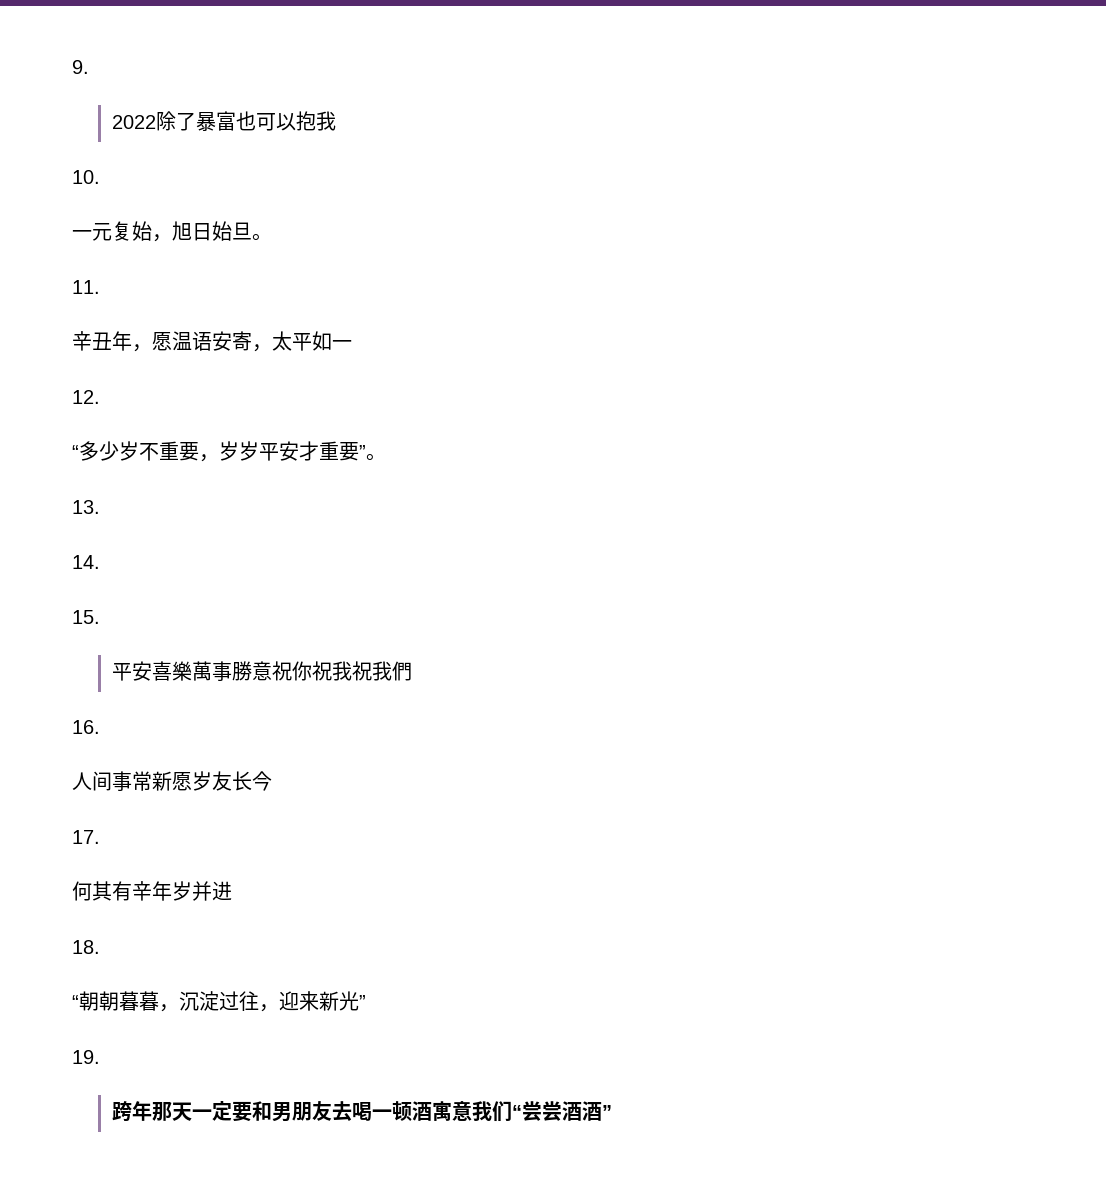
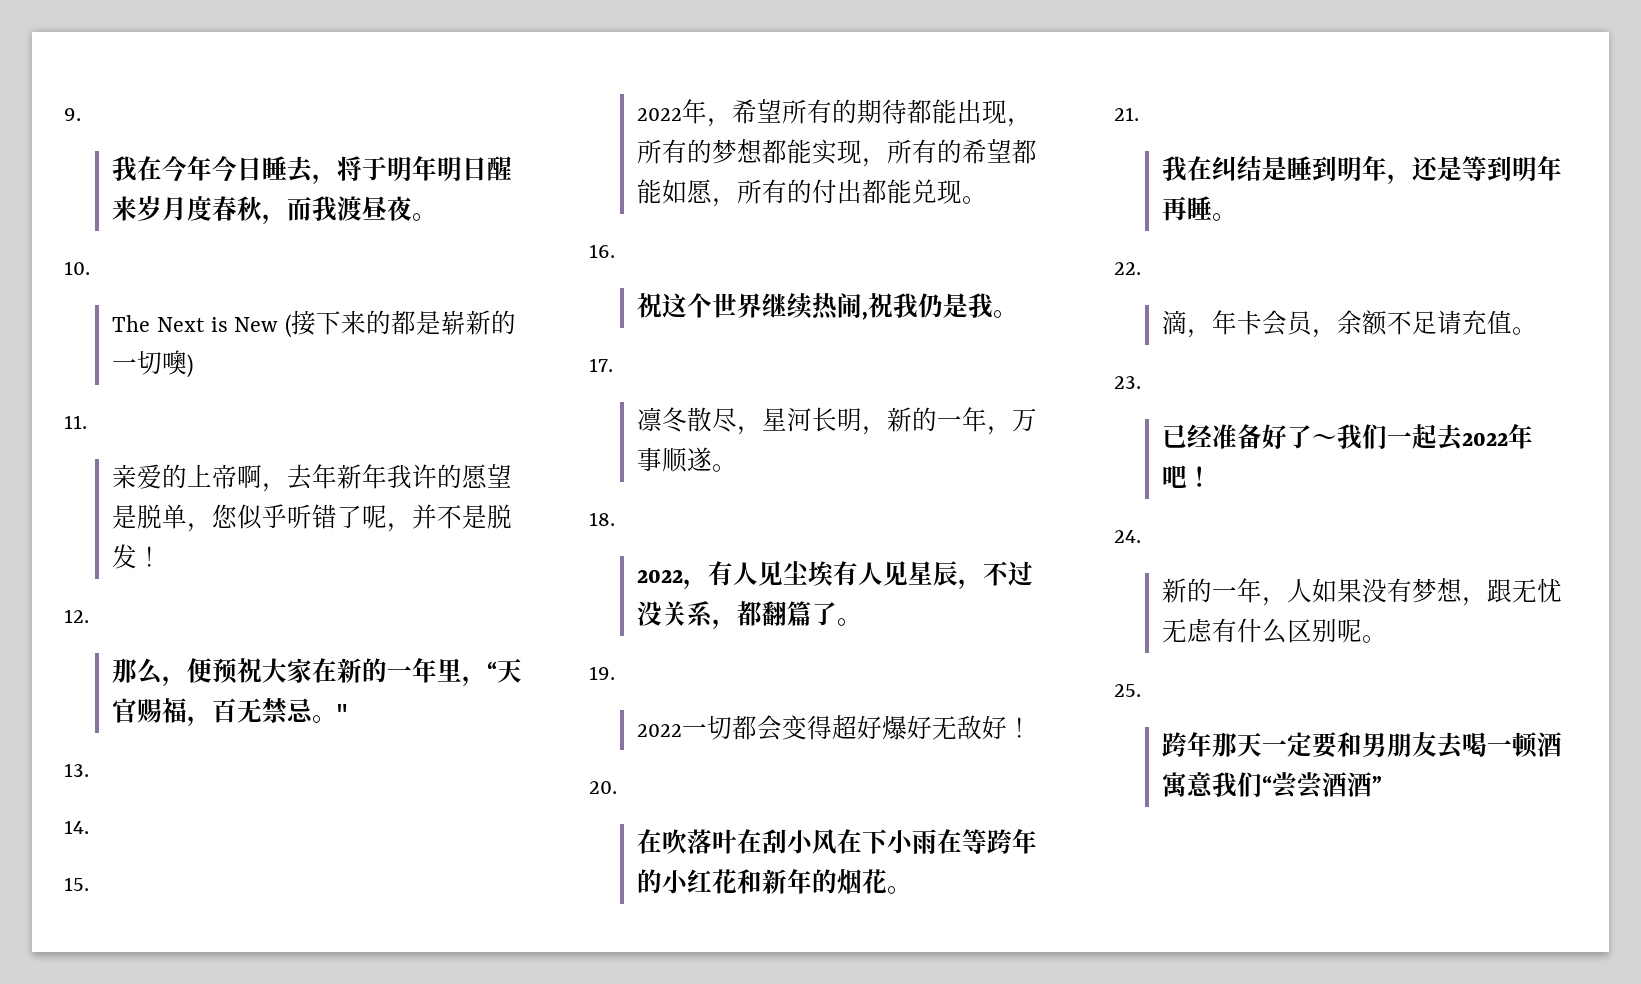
- 2022除了暴富也可以抱我
+ 我在今年今日睡去，将于明年明日醒来岁月度春秋，而我渡昼夜。
  10.
- 一元复始，旭日始旦。
+ The Next is New (接下来的都是崭新的一切噢)
  11.
- 辛丑年，愿温语安寄，太平如一
+ 亲爱的上帝啊，去年新年我许的愿望是脱单，您似乎听错了呢，并不是脱发！
  12.
- “多少岁不重要，岁岁平安才重要”。
+ 那么，便预祝大家在新的一年里，“天官赐福，百无禁忌。"
- 平安喜樂萬事勝意祝你祝我祝我們
+ 2022年，希望所有的期待都能出现，所有的梦想都能实现，所有的希望都能如愿，所有的付出都能兑现。
  16.
- 人间事常新愿岁友长今
+ 祝这个世界继续热闹,祝我仍是我。
  17.
- 何其有辛年岁并进
+ 凛冬散尽，星河长明，新的一年，万事顺遂。
  18.
- “朝朝暮暮，沉淀过往，迎来新光”
+ 2022，有人见尘埃有人见星辰，不过没关系，都翻篇了。
  19.
+ 2022一切都会变得超好爆好无敌好！
+ 20.
+ 在吹落叶在刮小风在下小雨在等跨年的小红花和新年的烟花。
+ 21.
+ 我在纠结是睡到明年，还是等到明年再睡。
+ 22.
+ 滴，年卡会员，余额不足请充值。
+ 23.
+ 已经准备好了～我们一起去2022年吧！
+ 24.
+ 新的一年，人如果没有梦想，跟无忧无虑有什么区别呢。
+ 25.

